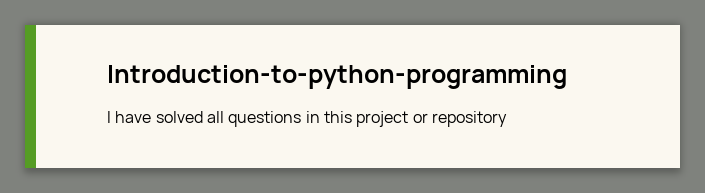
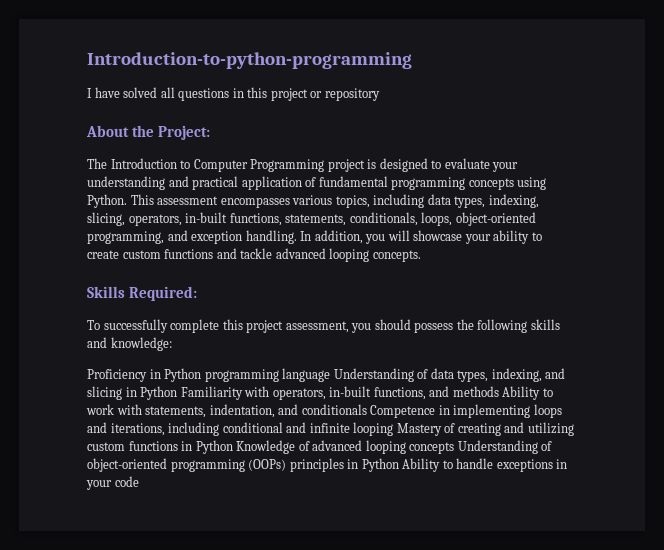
+ About the Project:
+ The Introduction to Computer Programming project is designed to evaluate your understanding and practical application of fundamental programming concepts using Python. This assessment encompasses various topics, including data types, indexing, slicing, operators, in-built functions, statements, conditionals, loops, object-oriented programming, and exception handling. In addition, you will showcase your ability to create custom functions and tackle advanced looping concepts.
+ Skills Required:
+ To successfully complete this project assessment, you should possess the following skills and knowledge:
+ Proficiency in Python programming language Understanding of data types, indexing, and slicing in Python Familiarity with operators, in-built functions, and methods Ability to work with statements, indentation, and conditionals Competence in implementing loops and iterations, including conditional and infinite looping Mastery of creating and utilizing custom functions in Python Knowledge of advanced looping concepts Understanding of object-oriented programming (OOPs) principles in Python Ability to handle exceptions in your code

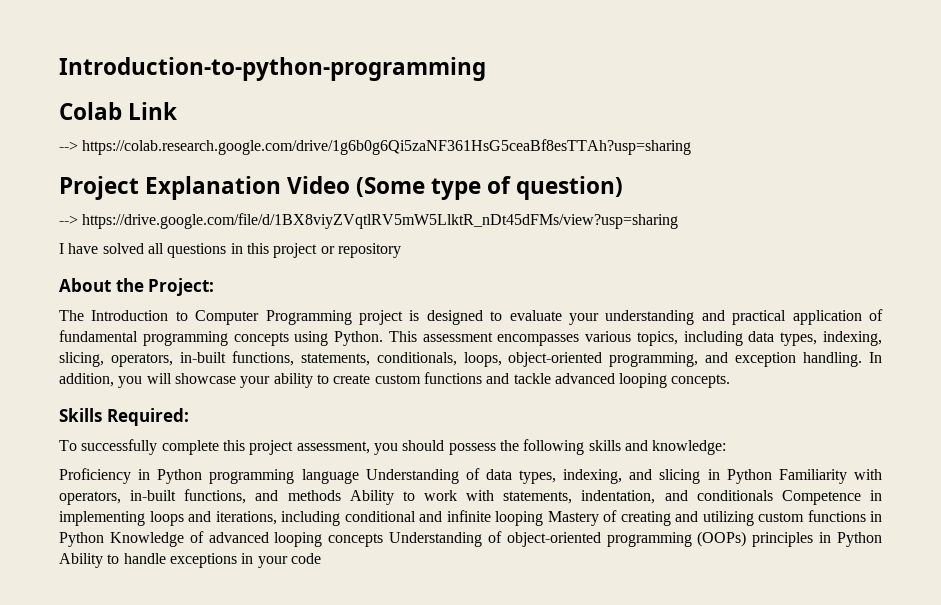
+ Colab Link
+ --> https://colab.research.google.com/drive/1g6b0g6Qi5zaNF361HsG5ceaBf8esTTAh?usp=sharing
+ Project Explanation Video (Some type of question)
+ --> https://drive.google.com/file/d/1BX8viyZVqtlRV5mW5LlktR_nDt45dFMs/view?usp=sharing

